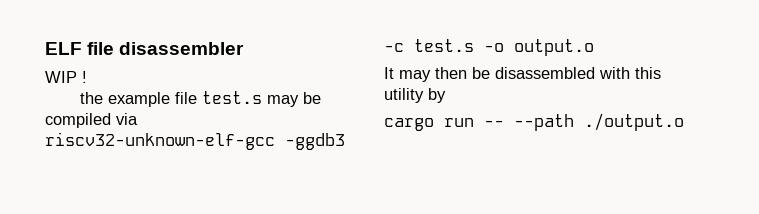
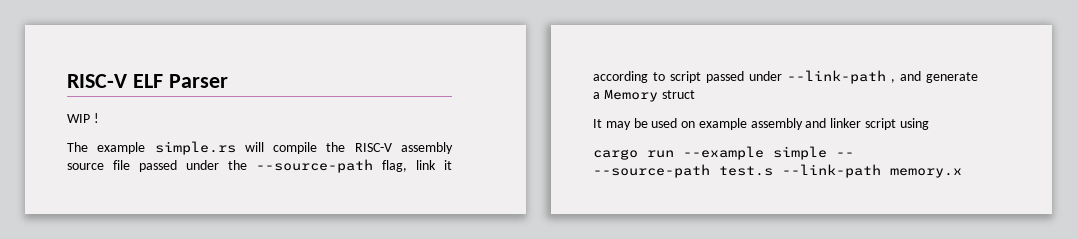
- ELF file disassembler
+ RISC-V ELF Parser
- the example file test.s may be compiled via riscv32-unknown-elf-gcc -ggdb3 -c test.s -o output.o
- It may then be disassembled with this utility by
- cargo run -- --path ./output.o
+ The example simple.rs will compile the RISC-V assembly source file passed under the --source-path flag, link it according to script passed under --link-path , and generate a Memory struct
+ It may be used on example assembly and linker script using
+ cargo run --example simple -- --source-path test.s --link-path memory.x

